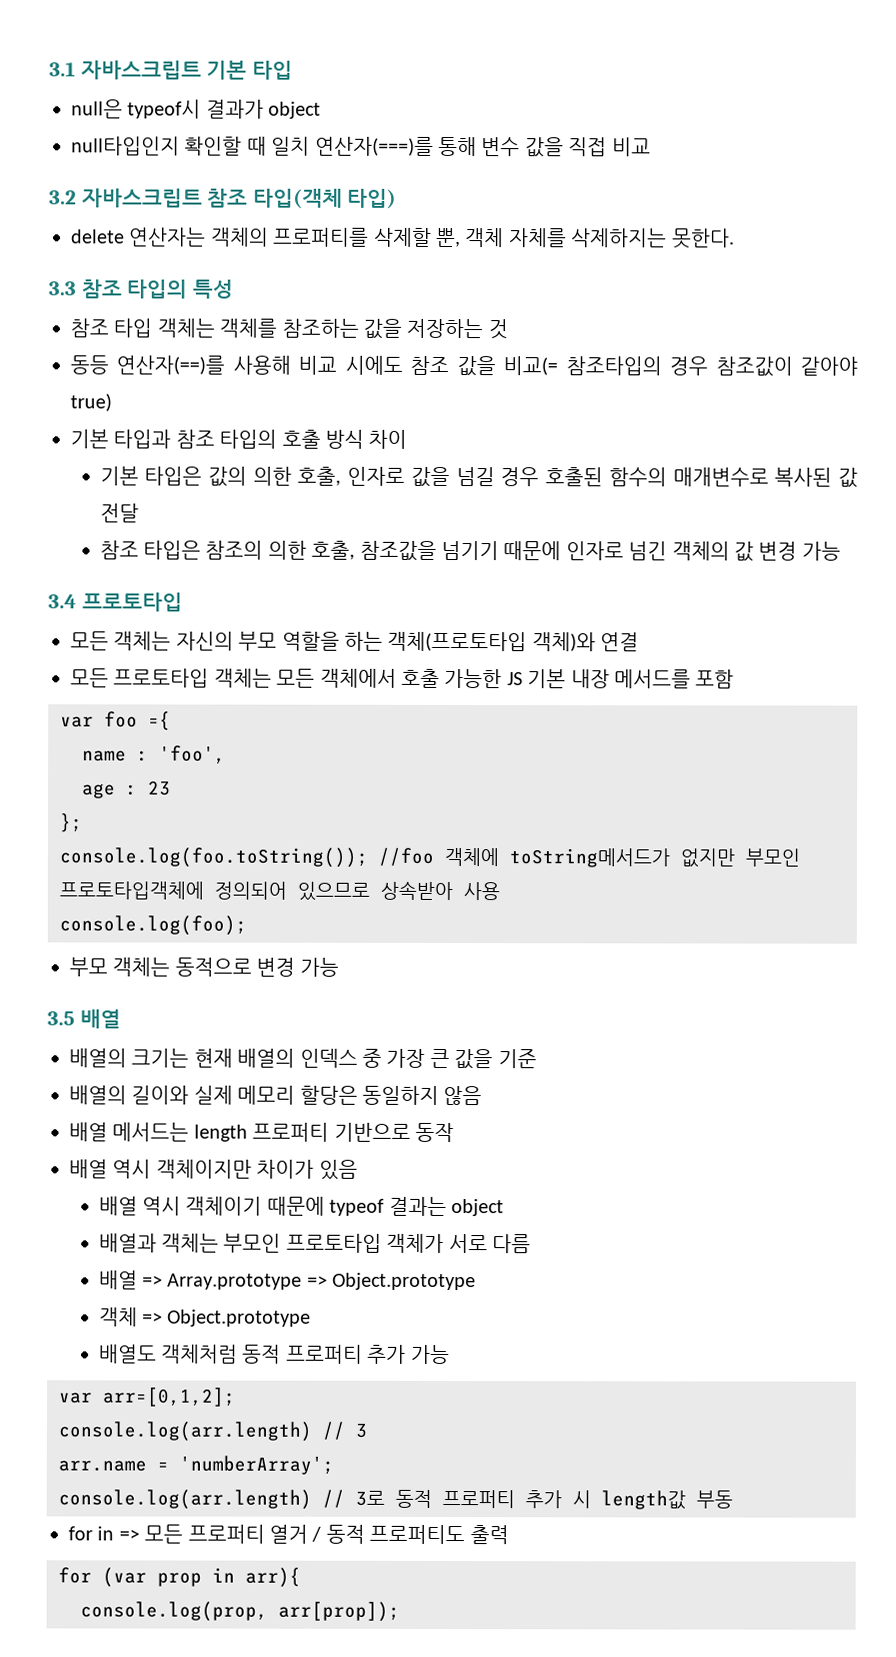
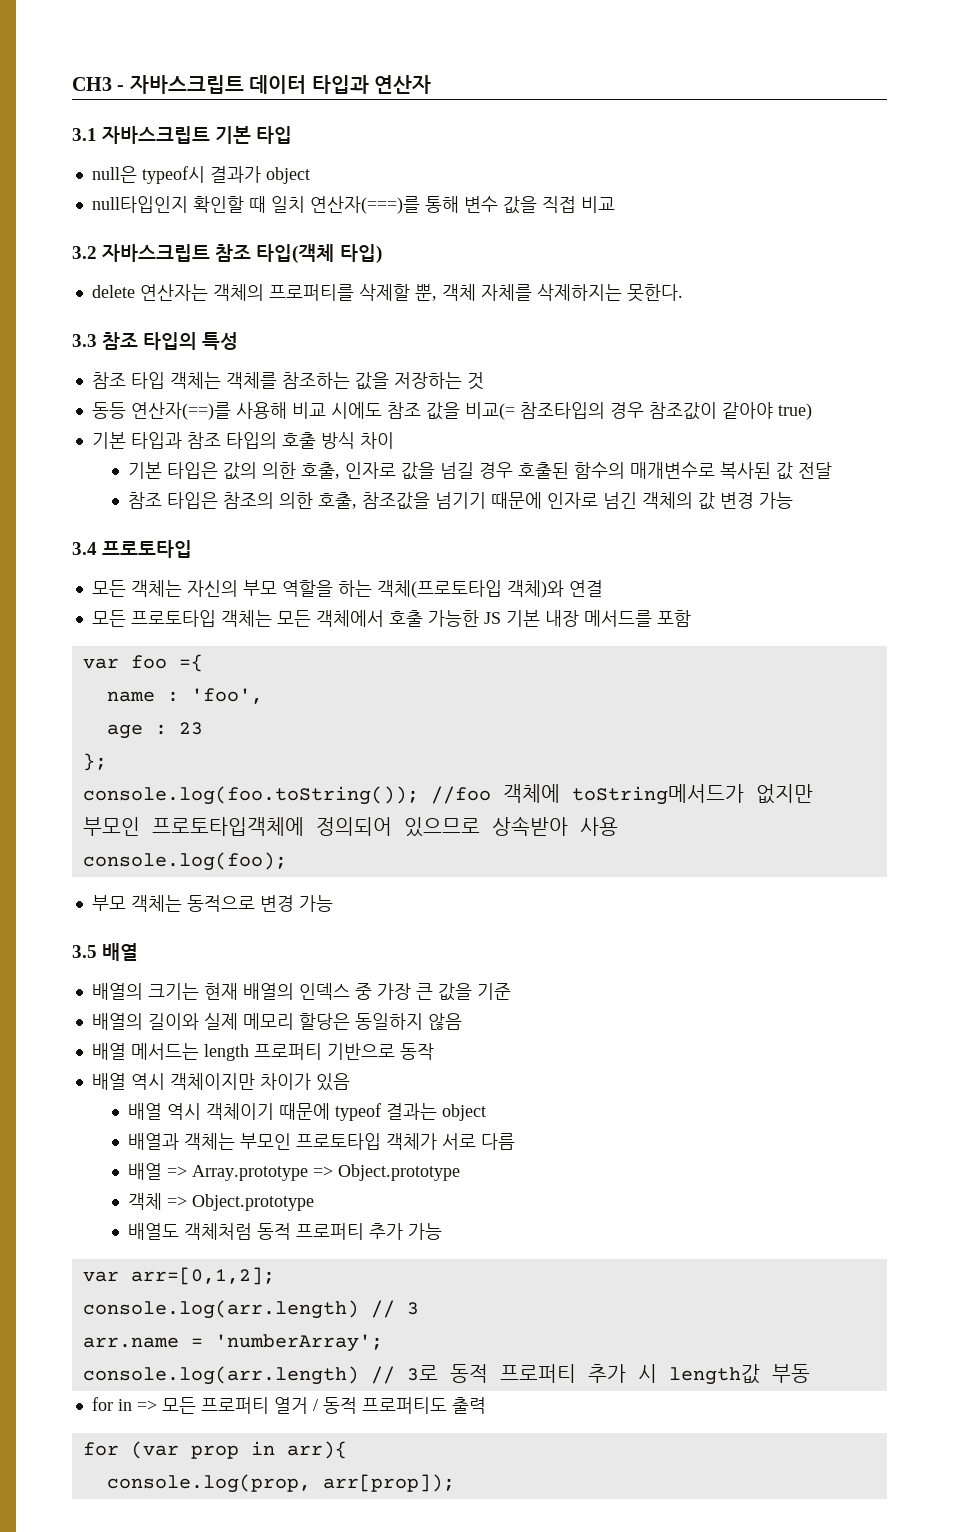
+ CH3 - 자바스크립트 데이터 타입과 연산자

